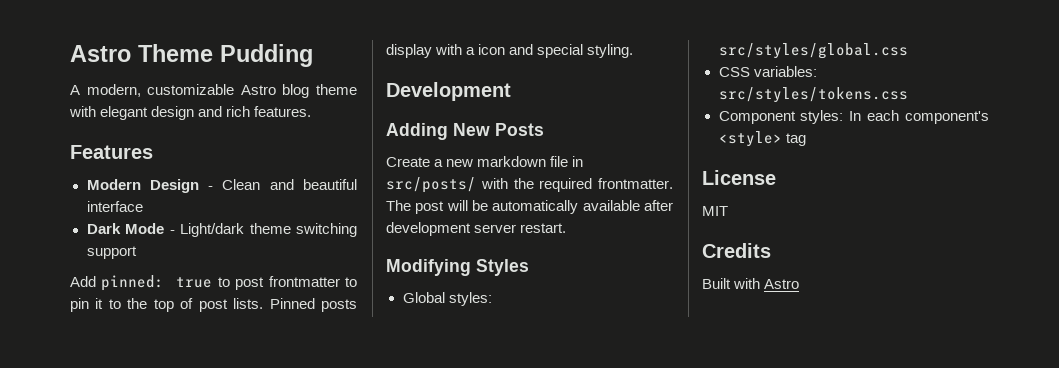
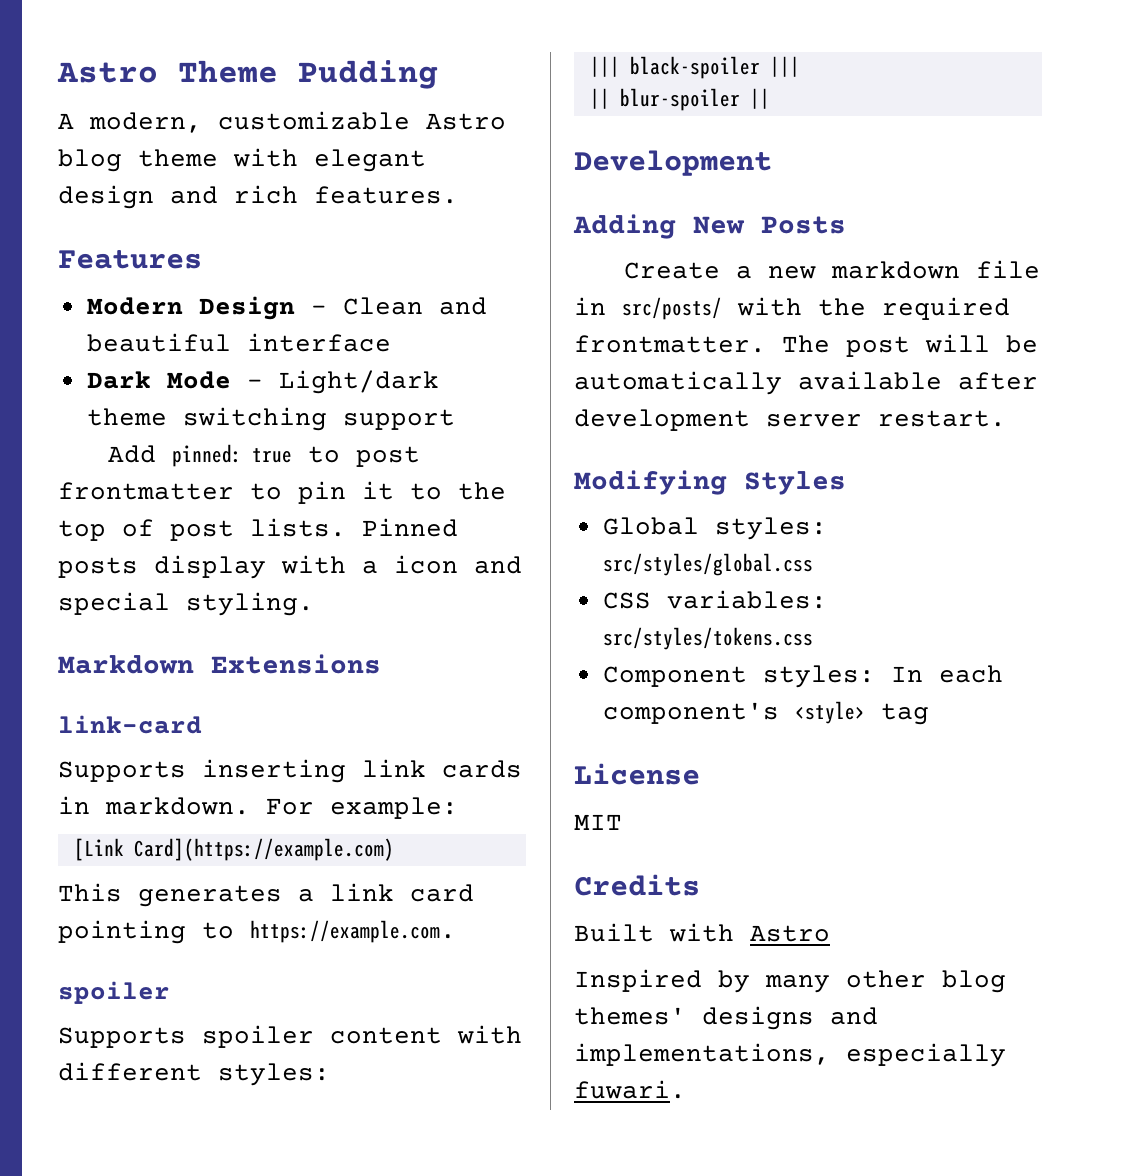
+ Markdown Extensions
+ link-card
+ Supports inserting link cards in markdown. For example:
+ [Link Card](https://example.com)
+ This generates a link card pointing to https://example.com.
+ spoiler
+ Supports spoiler content with different styles:
+ ||| black-spoiler |||
+ || blur-spoiler ||
+ Inspired by many other blog themes' designs and implementations, especially fuwari.

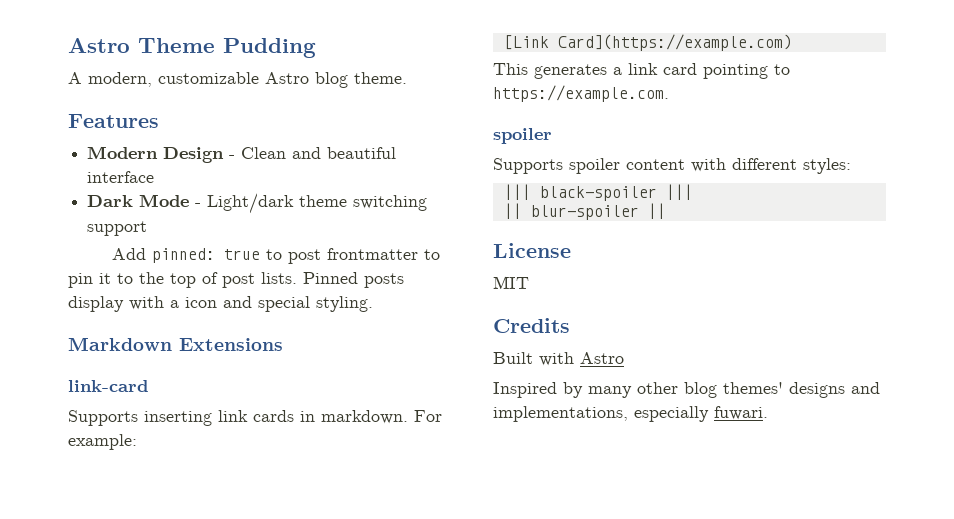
- A modern, customizable Astro blog theme with elegant design and rich features.
+ A modern, customizable Astro blog theme.
- Development
- Adding New Posts
- Create a new markdown file in src/posts/ with the required frontmatter. The post will be automatically available after development server restart.
- Modifying Styles
- Global styles: src/styles/global.css
- CSS variables: src/styles/tokens.css
- Component styles: In each component's <style> tag

